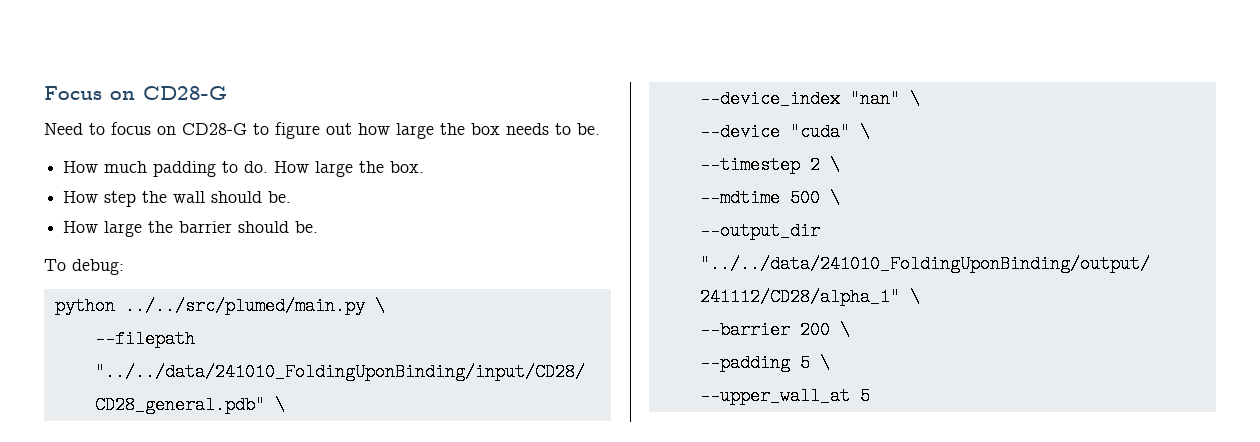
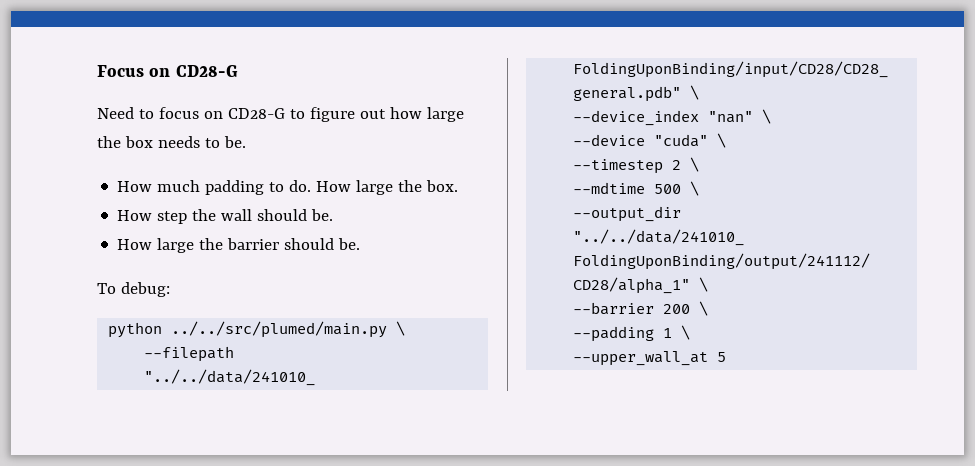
- --padding 5 \
+ --padding 1 \

